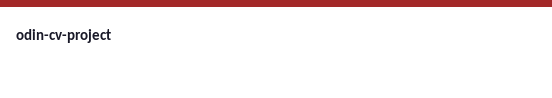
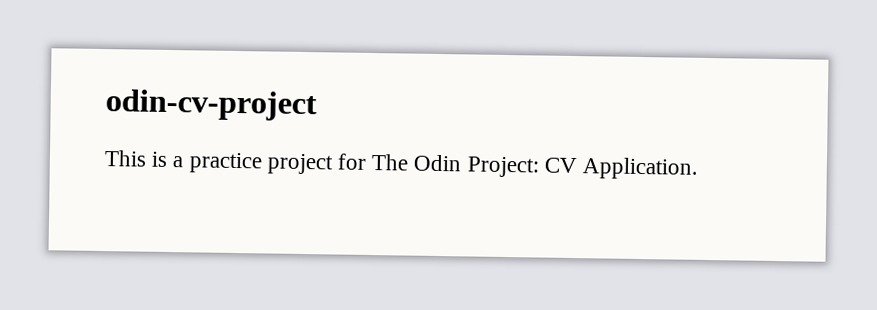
+ This is a practice project for The Odin Project: CV Application.

